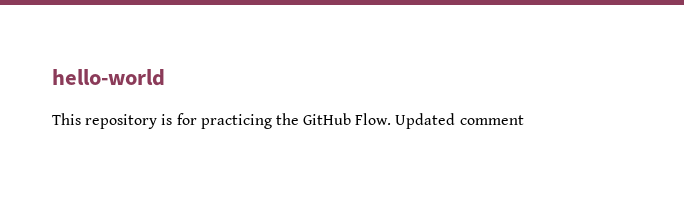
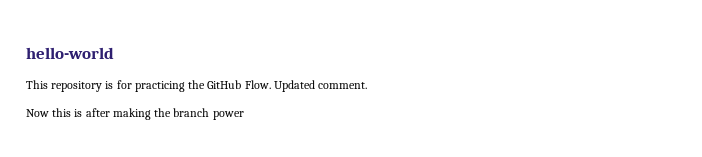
- Updated comment
+ Updated comment.
+ Now this is after making the branch power

